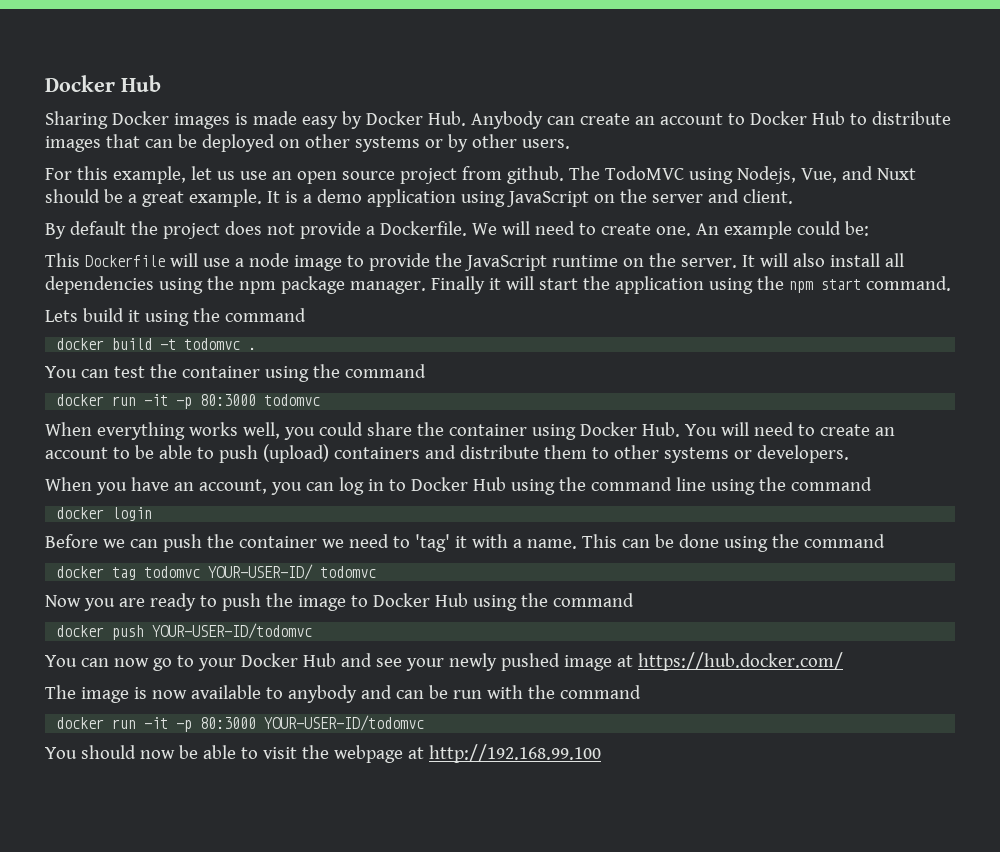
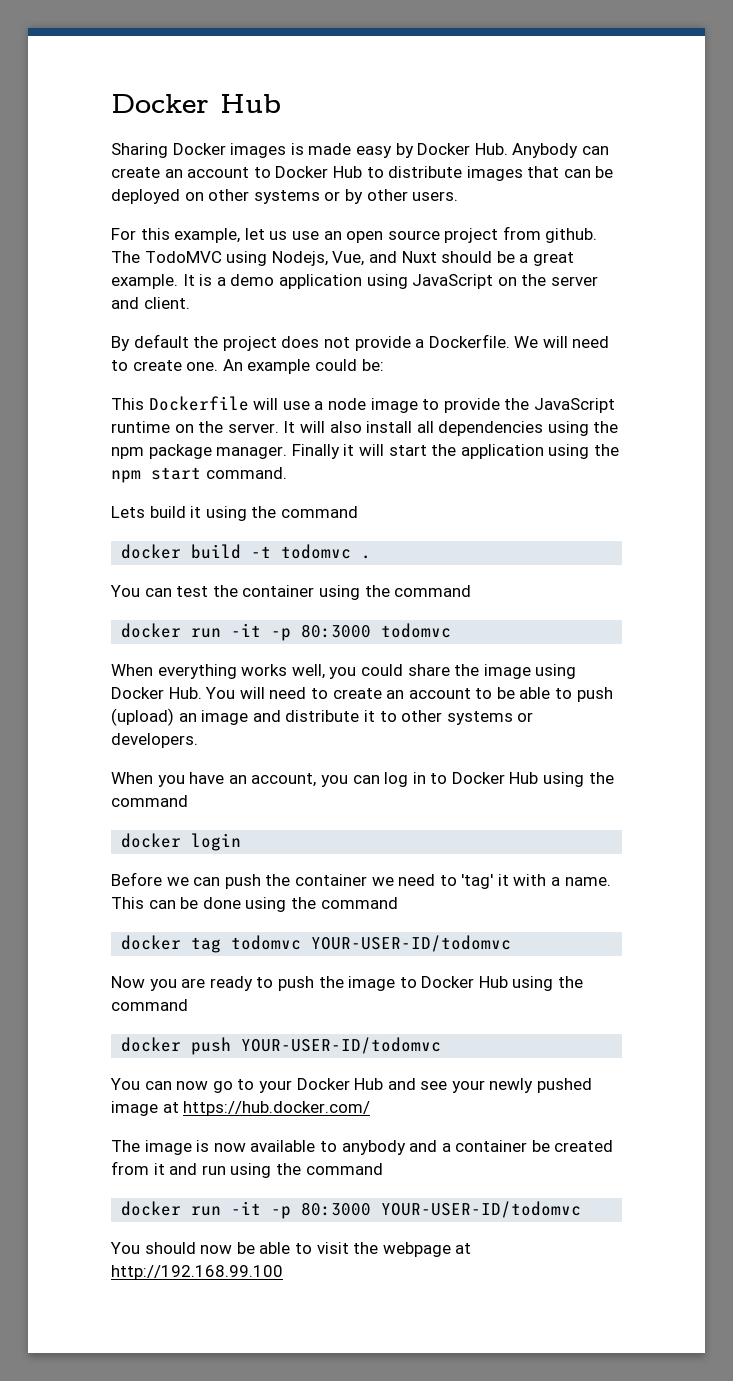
- When everything works well, you could share the container using Docker Hub. You will need to create an account to be able to push (upload) containers and distribute them to other systems or developers.
+ When everything works well, you could share the image using Docker Hub. You will need to create an account to be able to push (upload) an image and distribute it to other systems or developers.
- When you have an account, you can log in to Docker Hub using the command line using the command
+ When you have an account, you can log in to Docker Hub using the command
- docker tag todomvc YOUR-USER-ID/ todomvc
+ docker tag todomvc YOUR-USER-ID/todomvc
- The image is now available to anybody and can be run with the command
+ The image is now available to anybody and a container be created from it and run using the command

